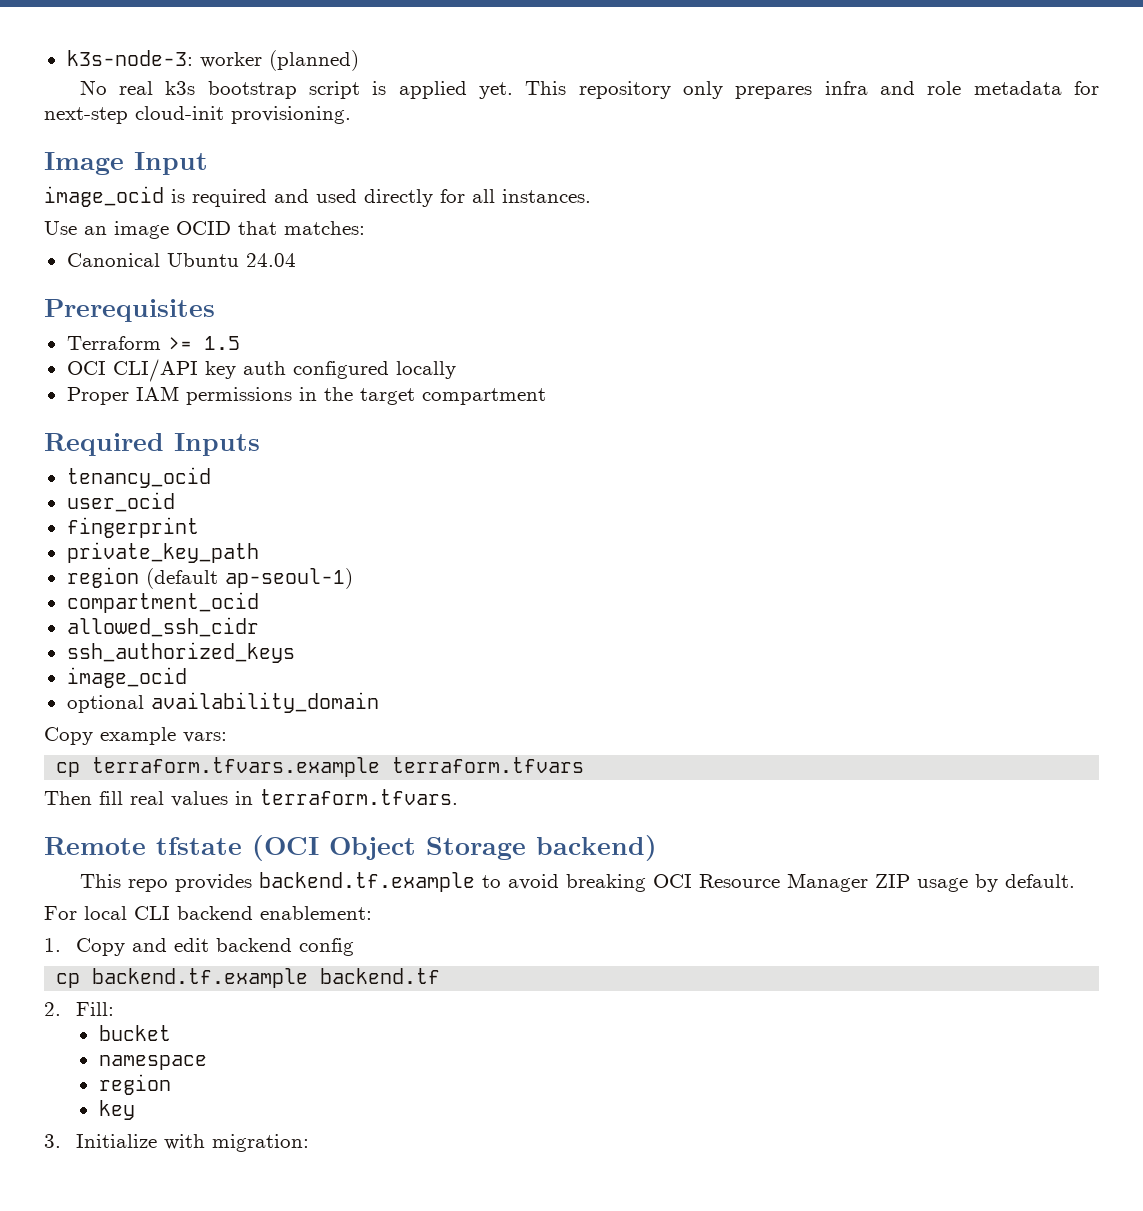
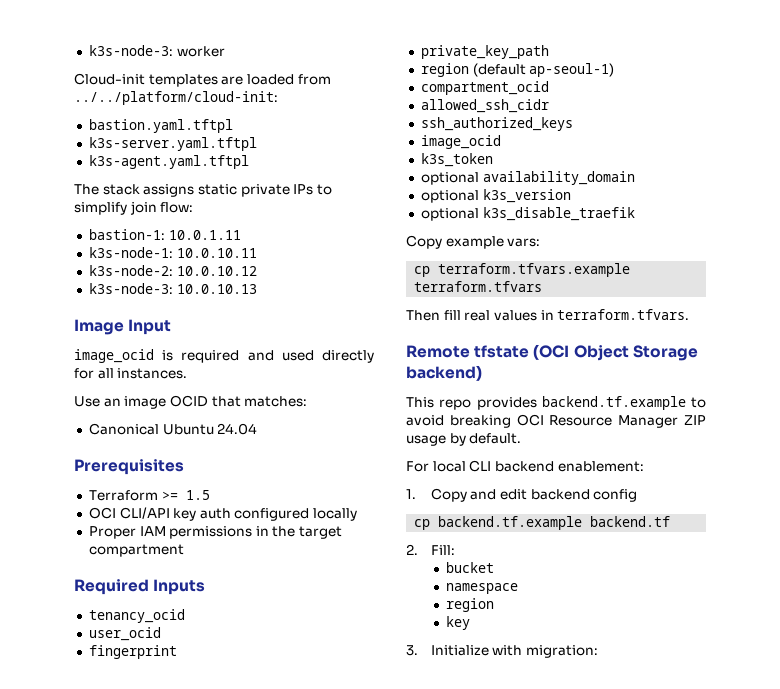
- k3s-node-3: worker (planned)
- No real k3s bootstrap script is applied yet. This repository only prepares infra and role metadata for next-step cloud-init provisioning.
+ k3s-node-3: worker
+ Cloud-init templates are loaded from ../../platform/cloud-init:
+ bastion.yaml.tftpl
+ k3s-server.yaml.tftpl
+ k3s-agent.yaml.tftpl
+ The stack assigns static private IPs to simplify join flow:
+ bastion-1: 10.0.1.11
+ k3s-node-1: 10.0.10.11
+ k3s-node-2: 10.0.10.12
+ k3s-node-3: 10.0.10.13
+ k3s_token
+ optional k3s_version
+ optional k3s_disable_traefik

